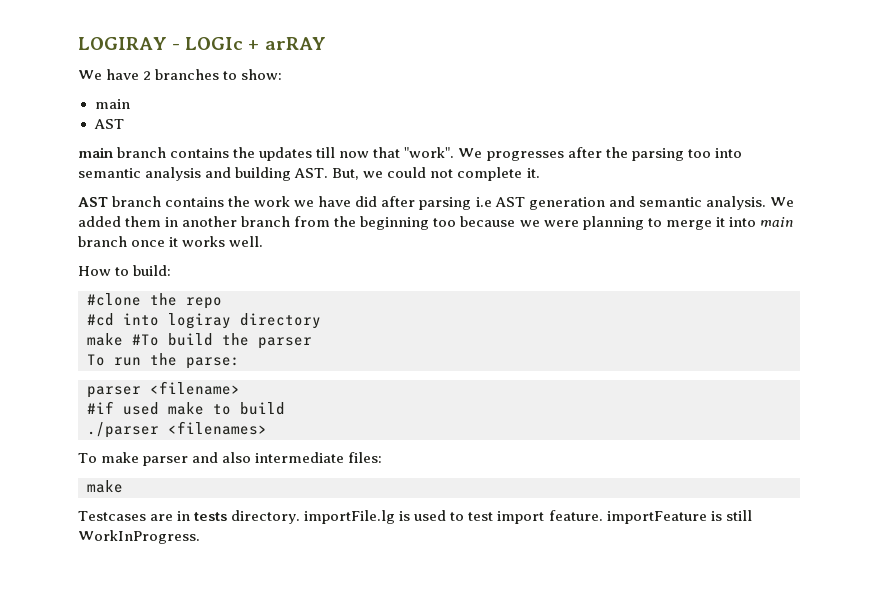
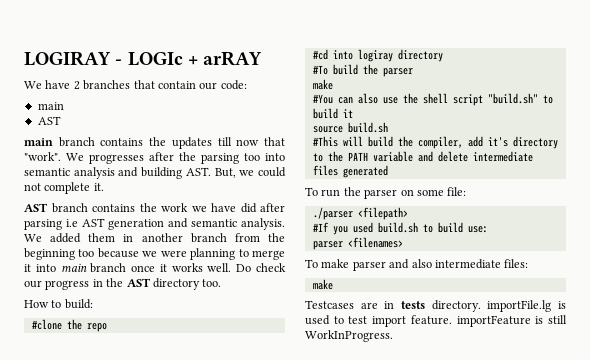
- We have 2 branches to show:
+ We have 2 branches that contain our code:
+ Do check our progress in the AST directory too.
- make #To build the parser
- To run the parse:
- parser <filename>
- #if used make to build
- ./parser <filenames>
+ #To build the parser
+ make
+ #You can also use the shell script "build.sh" to build it
+ source build.sh
+ #This will build the compiler, add it's directory to the PATH variable and delete intermediate files generated
+ To run the parser on some file:
+ ./parser <filepath>
+ #If you used build.sh to build use:
+ parser <filenames>

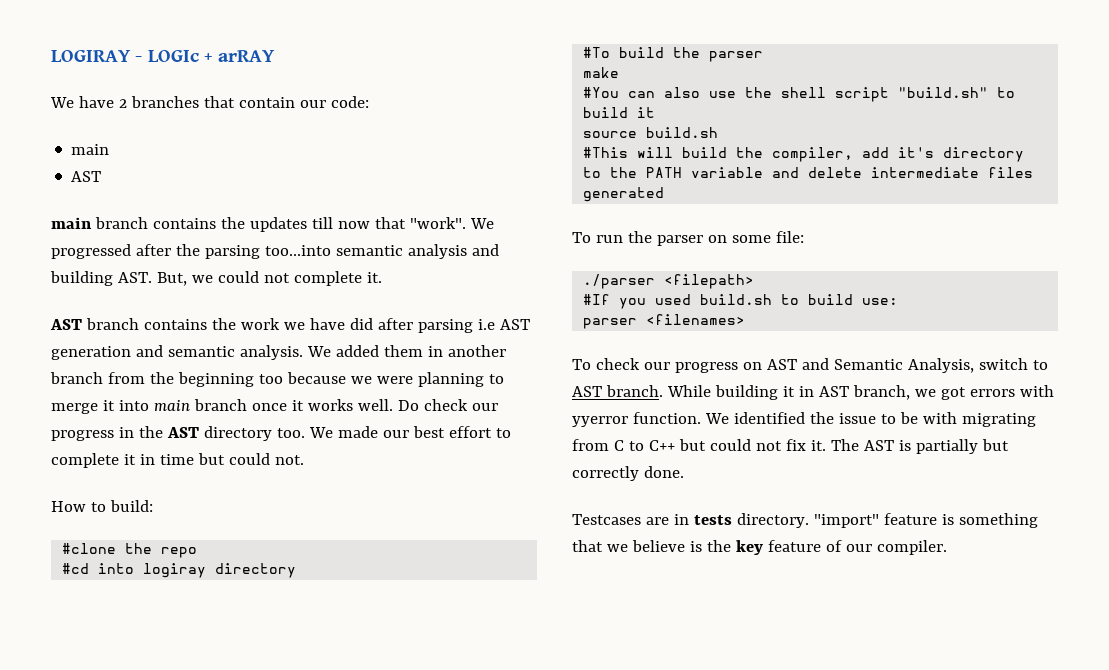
- We progresses after the parsing too into semantic analysis and building AST. But, we could not complete it.
+ We progressed after the parsing too...into semantic analysis and building AST. But, we could not complete it.
+ We made our best effort to complete it in time but could not.
- To make parser and also intermediate files:
- make
+ To check our progress on AST and Semantic Analysis, switch to AST branch. While building it in AST branch, we got errors with yyerror function. We identified the issue to be with migrating from C to C++ but could not fix it. The AST is partially but correctly done.
- Testcases are in tests directory. importFile.lg is used to test import feature. importFeature is still WorkInProgress.
+ Testcases are in tests directory. "import" feature is something that we believe is the key feature of our compiler.

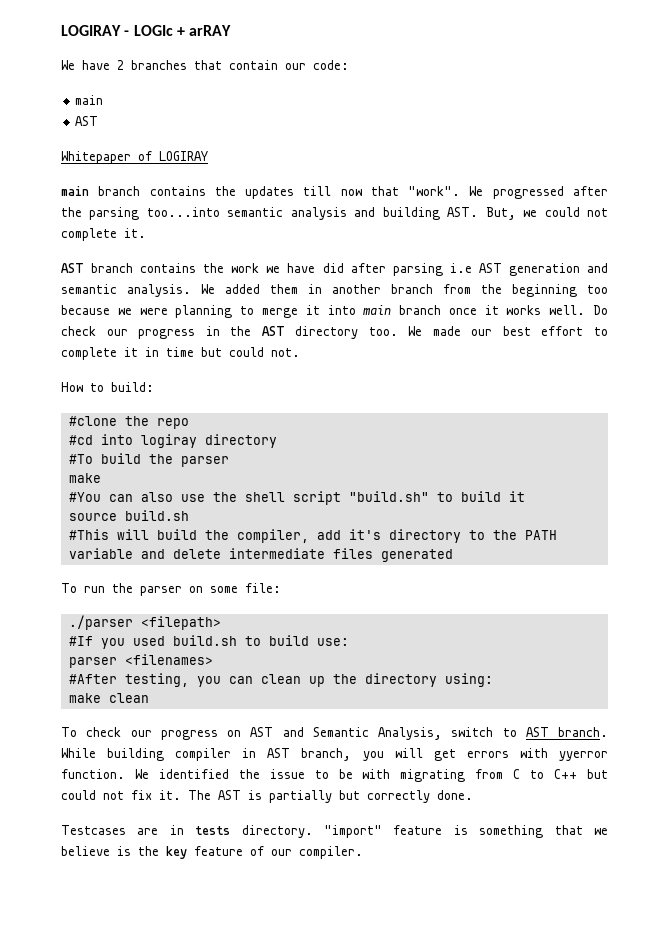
+ Whitepaper of LOGIRAY
+ #After testing, you can clean up the directory using:
+ make clean
- While building it in AST branch, we got errors with yyerror function.
+ While building compiler in AST branch, you will get errors with yyerror function.

